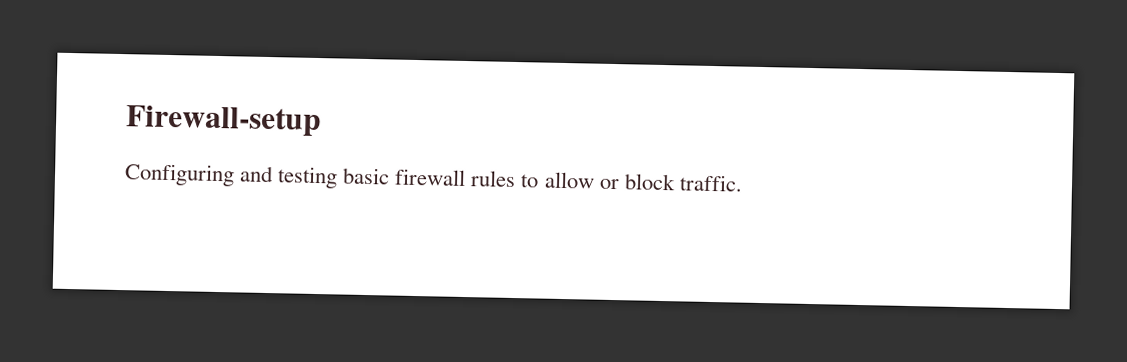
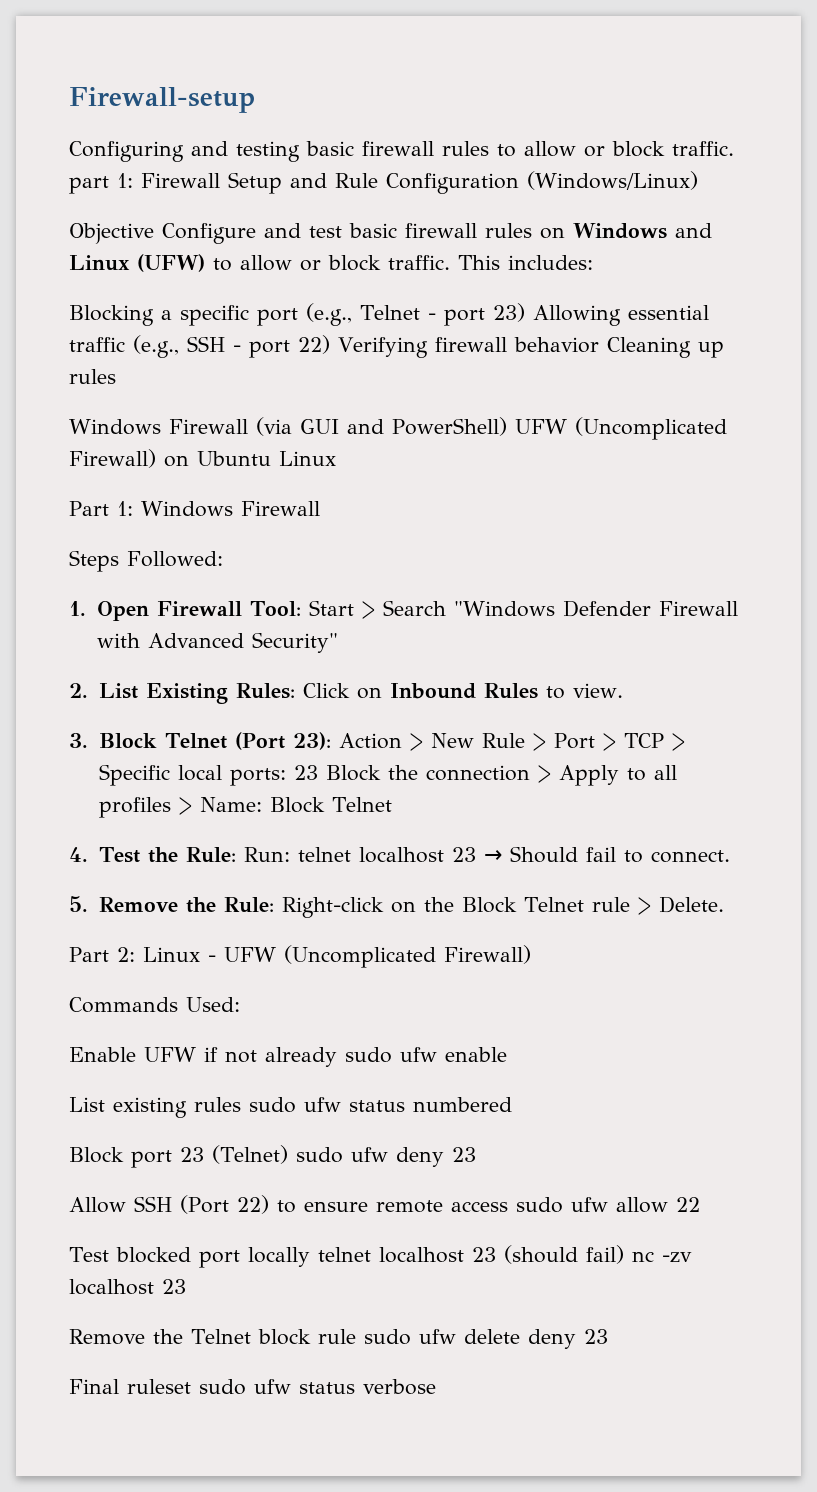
- Configuring and testing basic firewall rules to allow or block traffic.
+ Configuring and testing basic firewall rules to allow or block traffic. part 1: Firewall Setup and Rule Configuration (Windows/Linux)
+ Objective Configure and test basic firewall rules on Windows and Linux (UFW) to allow or block traffic. This includes:
+ Blocking a specific port (e.g., Telnet - port 23) Allowing essential traffic (e.g., SSH - port 22) Verifying firewall behavior Cleaning up rules
+ Windows Firewall (via GUI and PowerShell) UFW (Uncomplicated Firewall) on Ubuntu Linux
+ Part 1: Windows Firewall
+ Steps Followed:
+ 1. Open Firewall Tool: Start > Search "Windows Defender Firewall with Advanced Security"
+ 2. List Existing Rules: Click on Inbound Rules to view.
+ 3. Block Telnet (Port 23): Action > New Rule > Port > TCP > Specific local ports: 23 Block the connection > Apply to all profiles > Name: Block Telnet
+ 4. Test the Rule: Run: telnet localhost 23 → Should fail to connect.
+ 5. Remove the Rule: Right-click on the Block Telnet rule > Delete.
+ Part 2: Linux - UFW (Uncomplicated Firewall)
+ Commands Used:
+ Enable UFW if not already sudo ufw enable
+ List existing rules sudo ufw status numbered
+ Block port 23 (Telnet) sudo ufw deny 23
+ Allow SSH (Port 22) to ensure remote access sudo ufw allow 22
+ Test blocked port locally telnet localhost 23 (should fail) nc -zv localhost 23
+ Remove the Telnet block rule sudo ufw delete deny 23
+ Final ruleset sudo ufw status verbose

